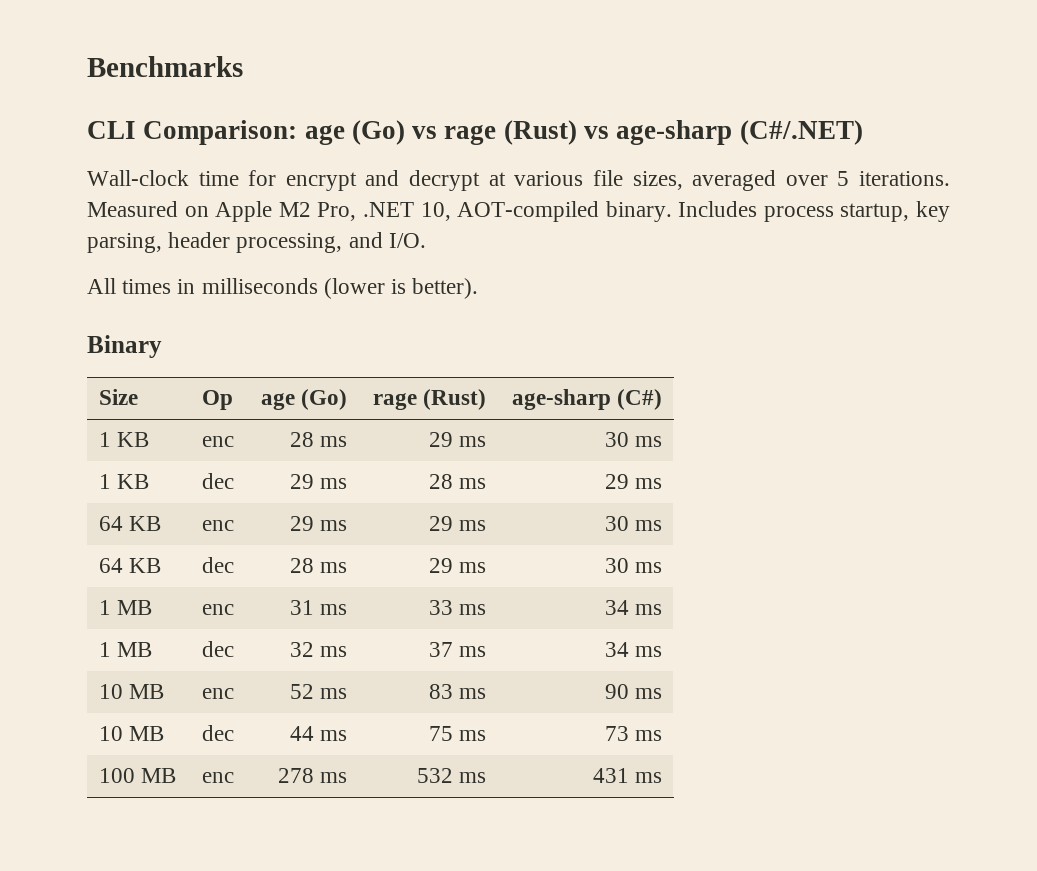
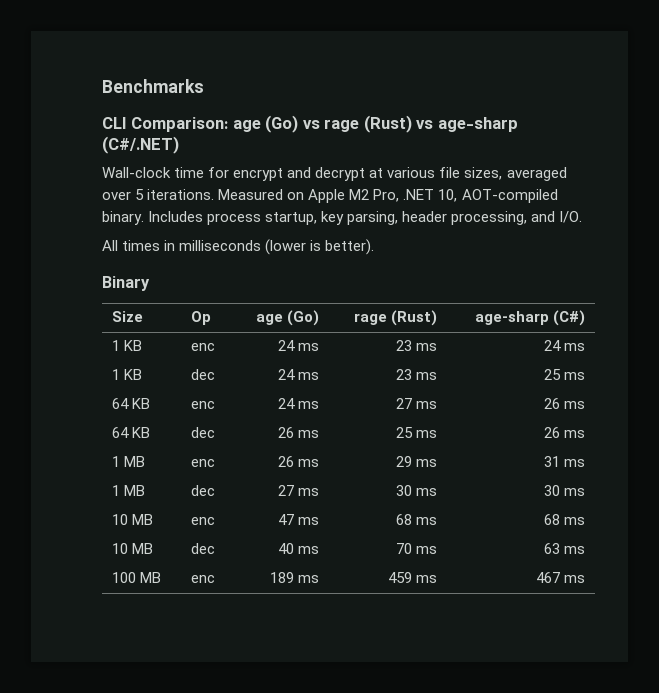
- 1 KB | enc | 28 ms | 29 ms | 30 ms
+ 1 KB | enc | 24 ms | 23 ms | 24 ms
- 1 KB | dec | 29 ms | 28 ms | 29 ms
+ 1 KB | dec | 24 ms | 23 ms | 25 ms
- 64 KB | enc | 29 ms | 29 ms | 30 ms
+ 64 KB | enc | 24 ms | 27 ms | 26 ms
- 64 KB | dec | 28 ms | 29 ms | 30 ms
+ 64 KB | dec | 26 ms | 25 ms | 26 ms
- 1 MB | enc | 31 ms | 33 ms | 34 ms
+ 1 MB | enc | 26 ms | 29 ms | 31 ms
- 1 MB | dec | 32 ms | 37 ms | 34 ms
+ 1 MB | dec | 27 ms | 30 ms | 30 ms
- 10 MB | enc | 52 ms | 83 ms | 90 ms
+ 10 MB | enc | 47 ms | 68 ms | 68 ms
- 10 MB | dec | 44 ms | 75 ms | 73 ms
+ 10 MB | dec | 40 ms | 70 ms | 63 ms
- 100 MB | enc | 278 ms | 532 ms | 431 ms
+ 100 MB | enc | 189 ms | 459 ms | 467 ms

